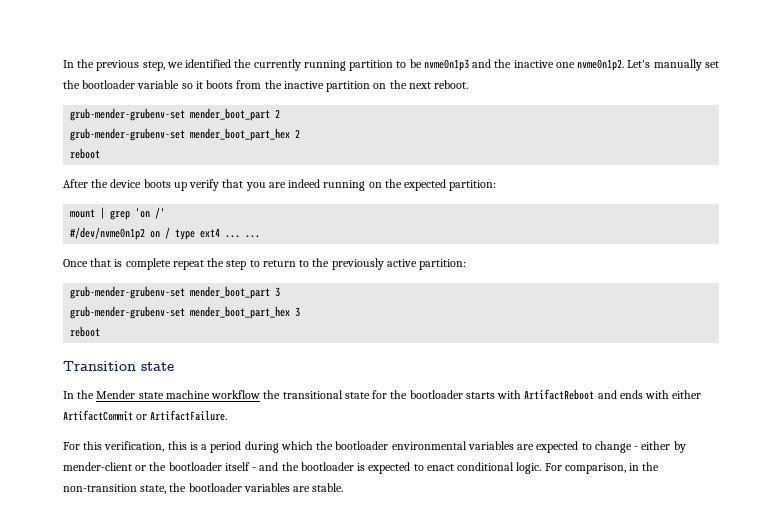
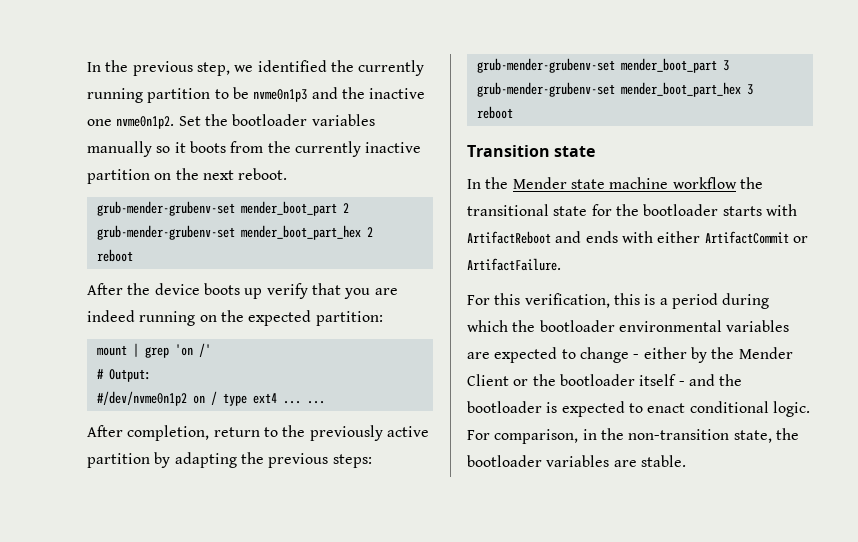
- Let's manually set the bootloader variable so it boots from the inactive partition on the next reboot.
+ Set the bootloader variables manually so it boots from the currently inactive partition on the next reboot.
+ # Output:
- Once that is complete repeat the step to return to the previously active partition:
+ After completion, return to the previously active partition by adapting the previous steps:
- For this verification, this is a period during which the bootloader environmental variables are expected to change - either by mender-client or the bootloader itself - and the bootloader is expected to enact conditional logic.
+ For this verification, this is a period during which the bootloader environmental variables are expected to change - either by the Mender Client or the bootloader itself - and the bootloader is expected to enact conditional logic.

